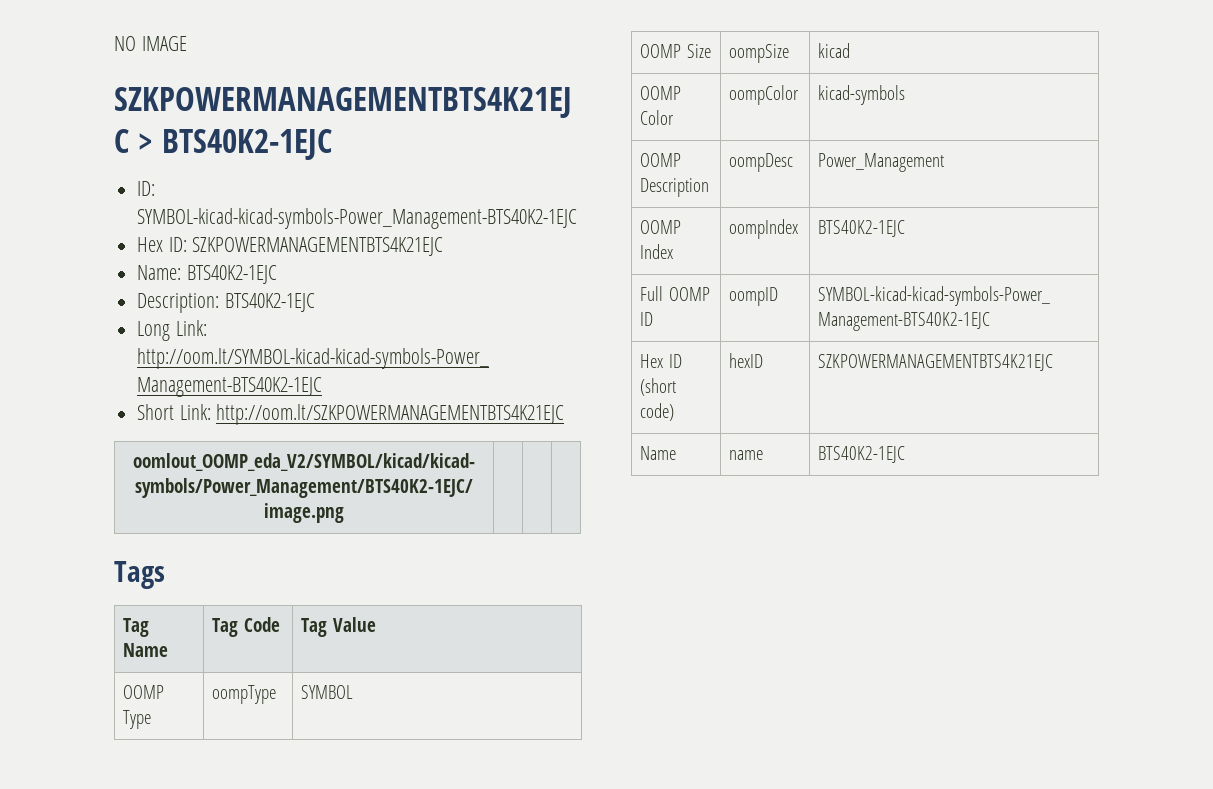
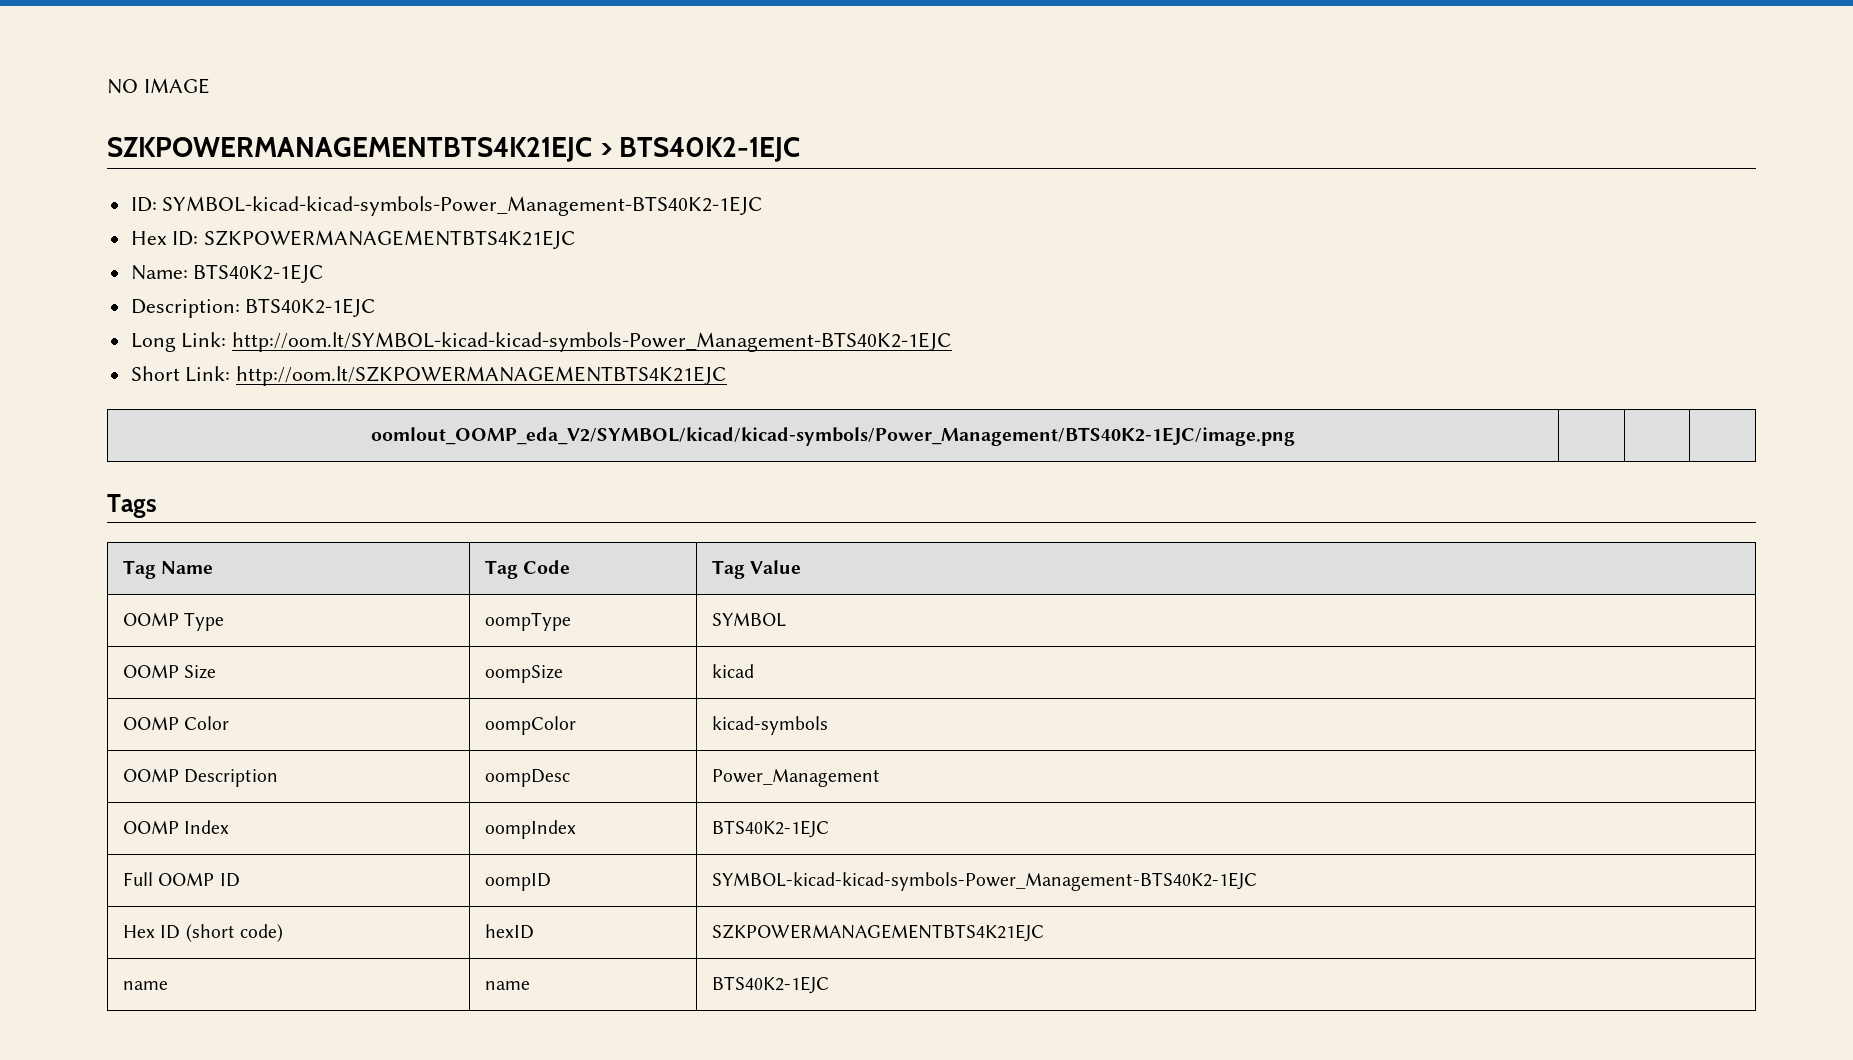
- Name | name | BTS40K2-1EJC
+ name | name | BTS40K2-1EJC

